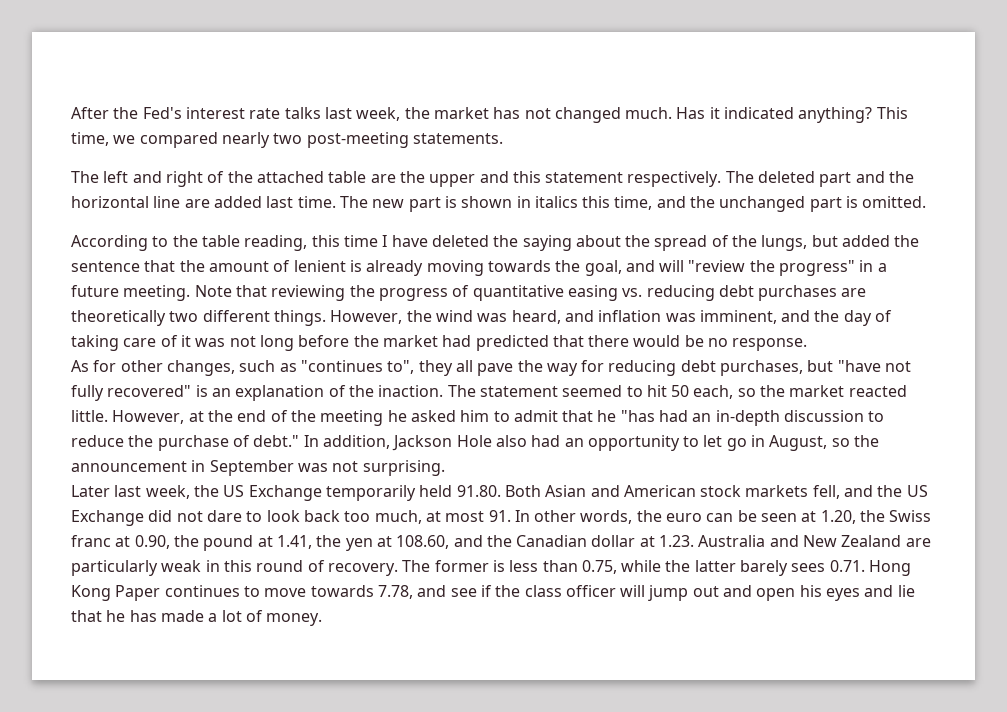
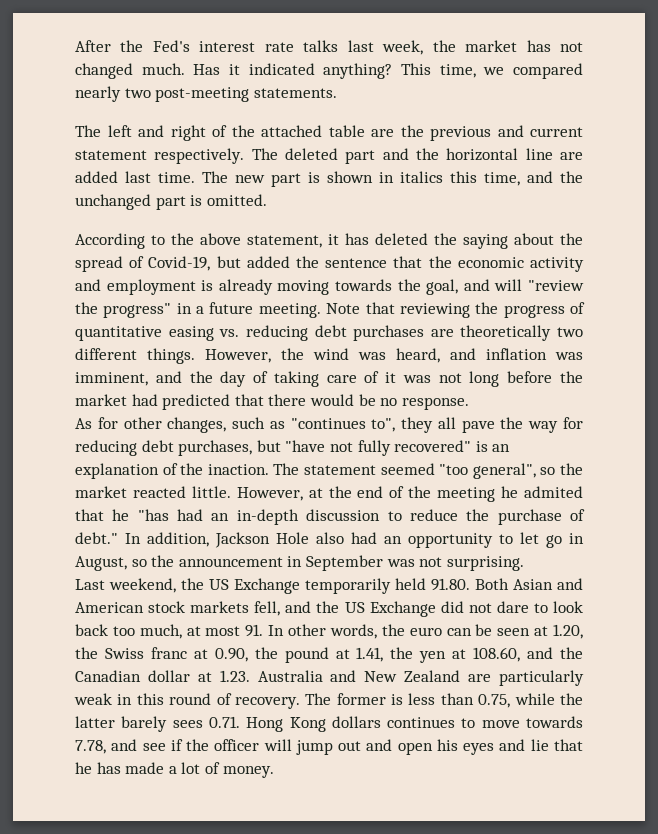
- The left and right of the attached table are the upper and this statement respectively.
+ The left and right of the attached table are the previous and current statement respectively.
- According to the table reading, this time I have deleted the saying about the spread of the lungs, but added the sentence that the amount of lenient is already moving towards the goal, and will "review the progress" in a future meeting.
+ According to the above statement, it has deleted the saying about the spread of Covid-19, but added the sentence that the economic activity and employment is already moving towards the goal, and will "review the progress" in a future meeting.
- The statement seemed to hit 50 each, so the market reacted little.
+ The statement seemed "too general", so the market reacted little.
- However, at the end of the meeting he asked him to admit that he "has had an in-depth discussion to reduce the purchase of debt."
+ However, at the end of the meeting he admited that he "has had an in-depth discussion to reduce the purchase of debt."
- Later last week, the US Exchange temporarily held 91.80. Both Asian and American stock markets fell, and the US Exchange did not dare to look back too much, at most 91. In other words, the euro can be seen at 1.20, the Swiss franc at 0.90, the pound at 1.41, the yen at 108.60, and the Canadian dollar at 1.23. Australia and New Zealand are particularly weak in this round of recovery.
+ Last weekend, the US Exchange temporarily held 91.80. Both Asian and American stock markets fell, and the US Exchange did not dare to look back too much, at most 91. In other words, the euro can be seen at 1.20, the Swiss franc at 0.90, the pound at 1.41, the yen at 108.60, and the Canadian dollar at 1.23. Australia and New Zealand are particularly weak in this round of recovery.
- The former is less than 0.75, while the latter barely sees 0.71. Hong Kong Paper continues to move towards 7.78, and see if the class officer will jump out and open his eyes and lie that he has made a lot of money.
+ The former is less than 0.75, while the latter barely sees 0.71. Hong Kong dollars continues to move towards 7.78, and see if the officer will jump out and open his eyes and lie that he has made a lot of money.

